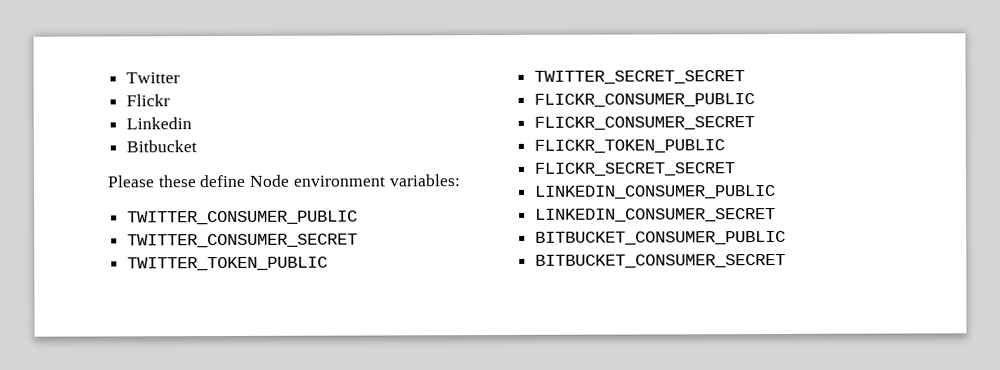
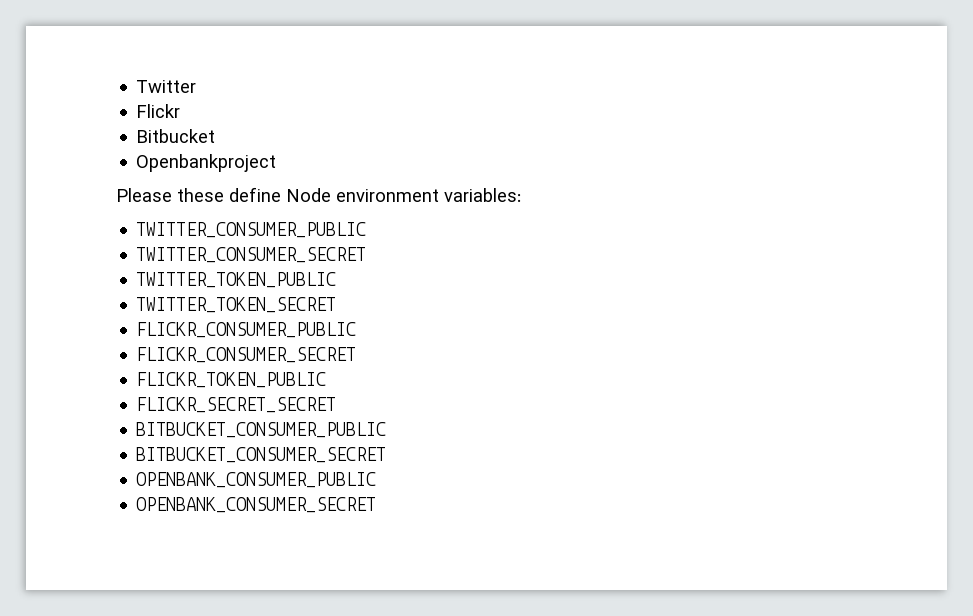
- Linkedin
  Bitbucket
+ Openbankproject
- TWITTER_SECRET_SECRET
+ TWITTER_TOKEN_SECRET
- LINKEDIN_CONSUMER_PUBLIC
- LINKEDIN_CONSUMER_SECRET
+ OPENBANK_CONSUMER_PUBLIC
+ OPENBANK_CONSUMER_SECRET

